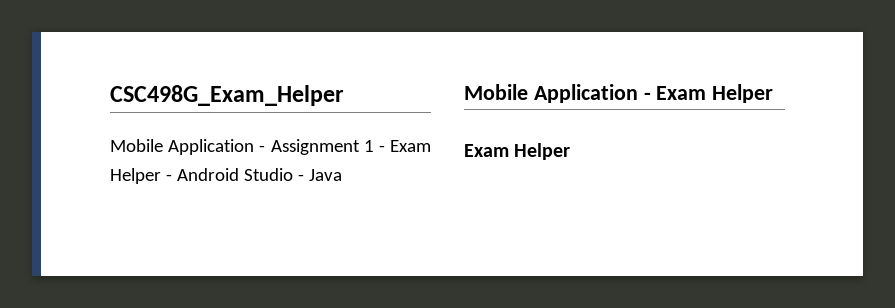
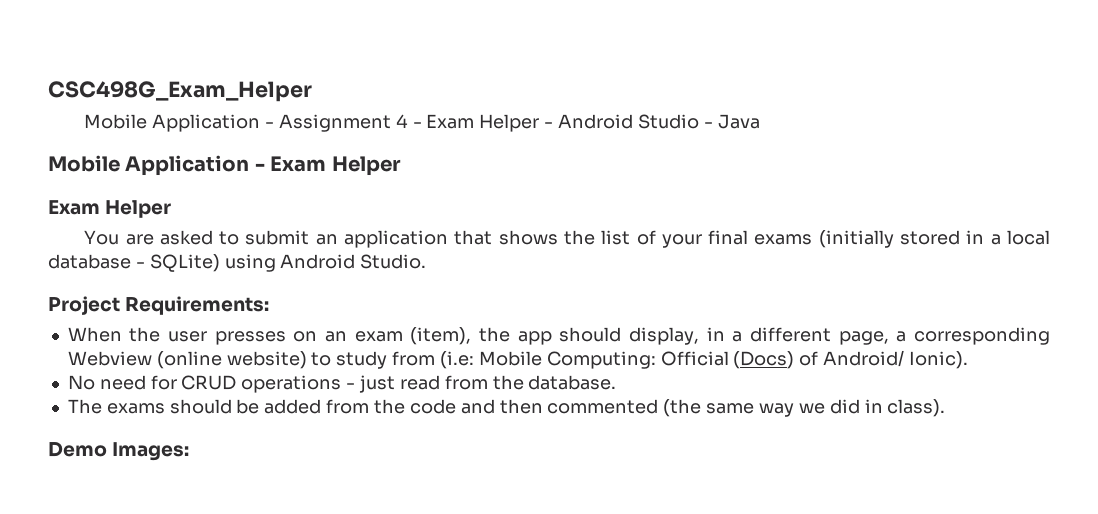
- Mobile Application - Assignment 1 - Exam Helper - Android Studio - Java
+ Mobile Application - Assignment 4 - Exam Helper - Android Studio - Java
+ You are asked to submit an application that shows the list of your final exams (initially stored in a local database - SQLite) using Android Studio.
+ Project Requirements:
+ When the user presses on an exam (item), the app should display, in a different page, a corresponding Webview (online website) to study from (i.e: Mobile Computing: Official (Docs) of Android/ Ionic).
+ No need for CRUD operations - just read from the database.
+ The exams should be added from the code and then commented (the same way we did in class).
+ Demo Images:

